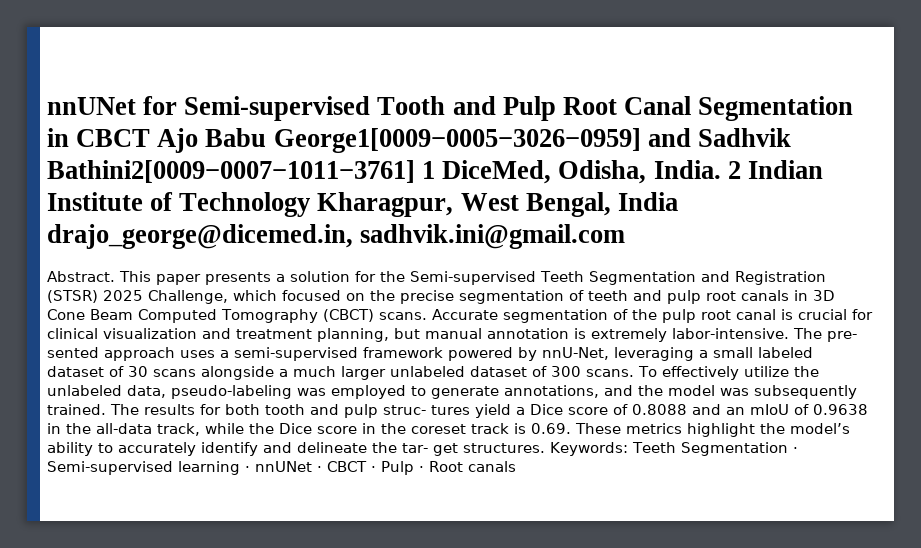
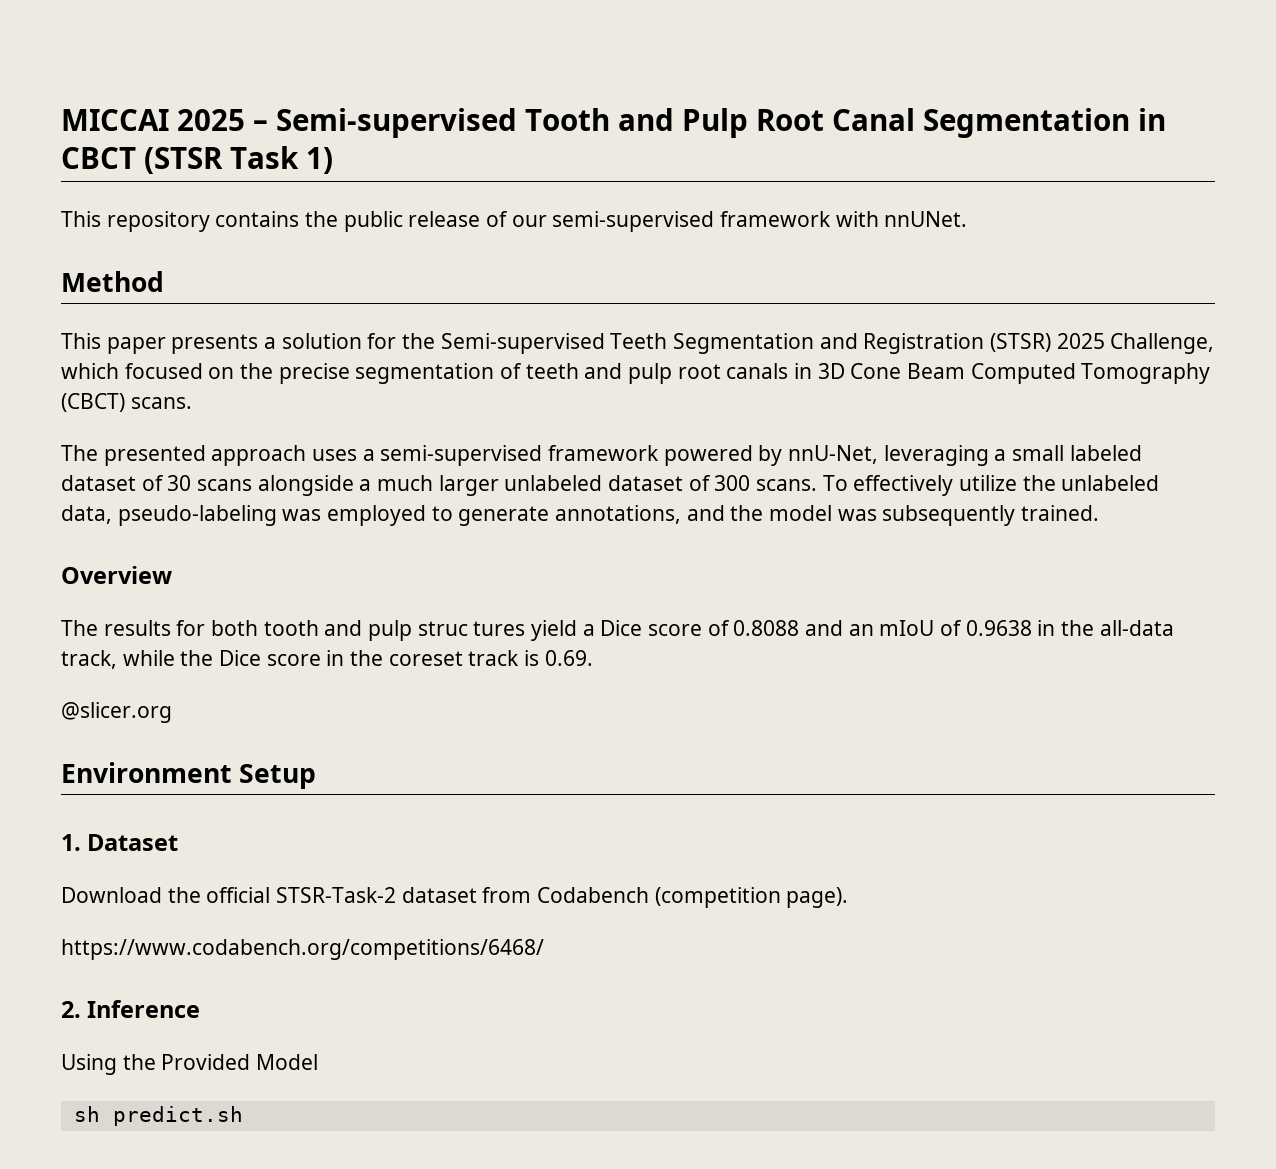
- nnUNet for Semi-supervised Tooth and Pulp Root Canal Segmentation in CBCT Ajo Babu George1[0009−0005−3026−0959] and Sadhvik Bathini2[0009−0007−1011−3761] 1 DiceMed, Odisha, India. 2 Indian Institute of Technology Kharagpur, West Bengal, India drajo_george@dicemed.in, sadhvik.ini@gmail.com
- Abstract. This paper presents a solution for the Semi-supervised Teeth Segmentation and Registration (STSR) 2025 Challenge, which focused on the precise segmentation of teeth and pulp root canals in 3D Cone Beam Computed Tomography (CBCT) scans. Accurate segmentation of the pulp root canal is crucial for clinical visualization and treatment planning, but manual annotation is extremely labor-intensive. The pre- sented approach uses a semi-supervised framework powered by nnU-Net, leveraging a small labeled dataset of 30 scans alongside a much larger unlabeled dataset of 300 scans.
+ MICCAI 2025 – Semi-supervised Tooth and Pulp Root Canal Segmentation in CBCT (STSR Task 1)
+ This repository contains the public release of our semi-supervised framework with nnUNet.
+ Method
+ This paper presents a solution for the Semi-supervised Teeth Segmentation and Registration (STSR) 2025 Challenge, which focused on the precise segmentation of teeth and pulp root canals in 3D Cone Beam Computed Tomography (CBCT) scans.
+ The presented approach uses a semi-supervised framework powered by nnU-Net, leveraging a small labeled dataset of 30 scans alongside a much larger unlabeled dataset of 300 scans.
- To effectively utilize the unlabeled data, pseudo-labeling was employed to generate annotations, and the model was subsequently trained. The results for both tooth and pulp struc- tures yield a Dice score of 0.8088 and an mIoU of 0.9638 in the all-data track, while the Dice score in the coreset track is 0.69. These metrics highlight the model’s ability to accurately identify and delineate the tar- get structures. Keywords: Teeth Segmentation · Semi-supervised learning · nnUNet · CBCT · Pulp · Root canals
+ To effectively utilize the unlabeled data, pseudo-labeling was employed to generate annotations, and the model was subsequently trained.
+ Overview
+ The results for both tooth and pulp struc tures yield a Dice score of 0.8088 and an mIoU of 0.9638 in the all-data track, while the Dice score in the coreset track is 0.69.
+ @slicer.org
+ Environment Setup
+ 1. Dataset
+ Download the official STSR-Task-2 dataset from Codabench (competition page).
+ https://www.codabench.org/competitions/6468/
+ 2. Inference
+ Using the Provided Model
+ sh predict.sh

